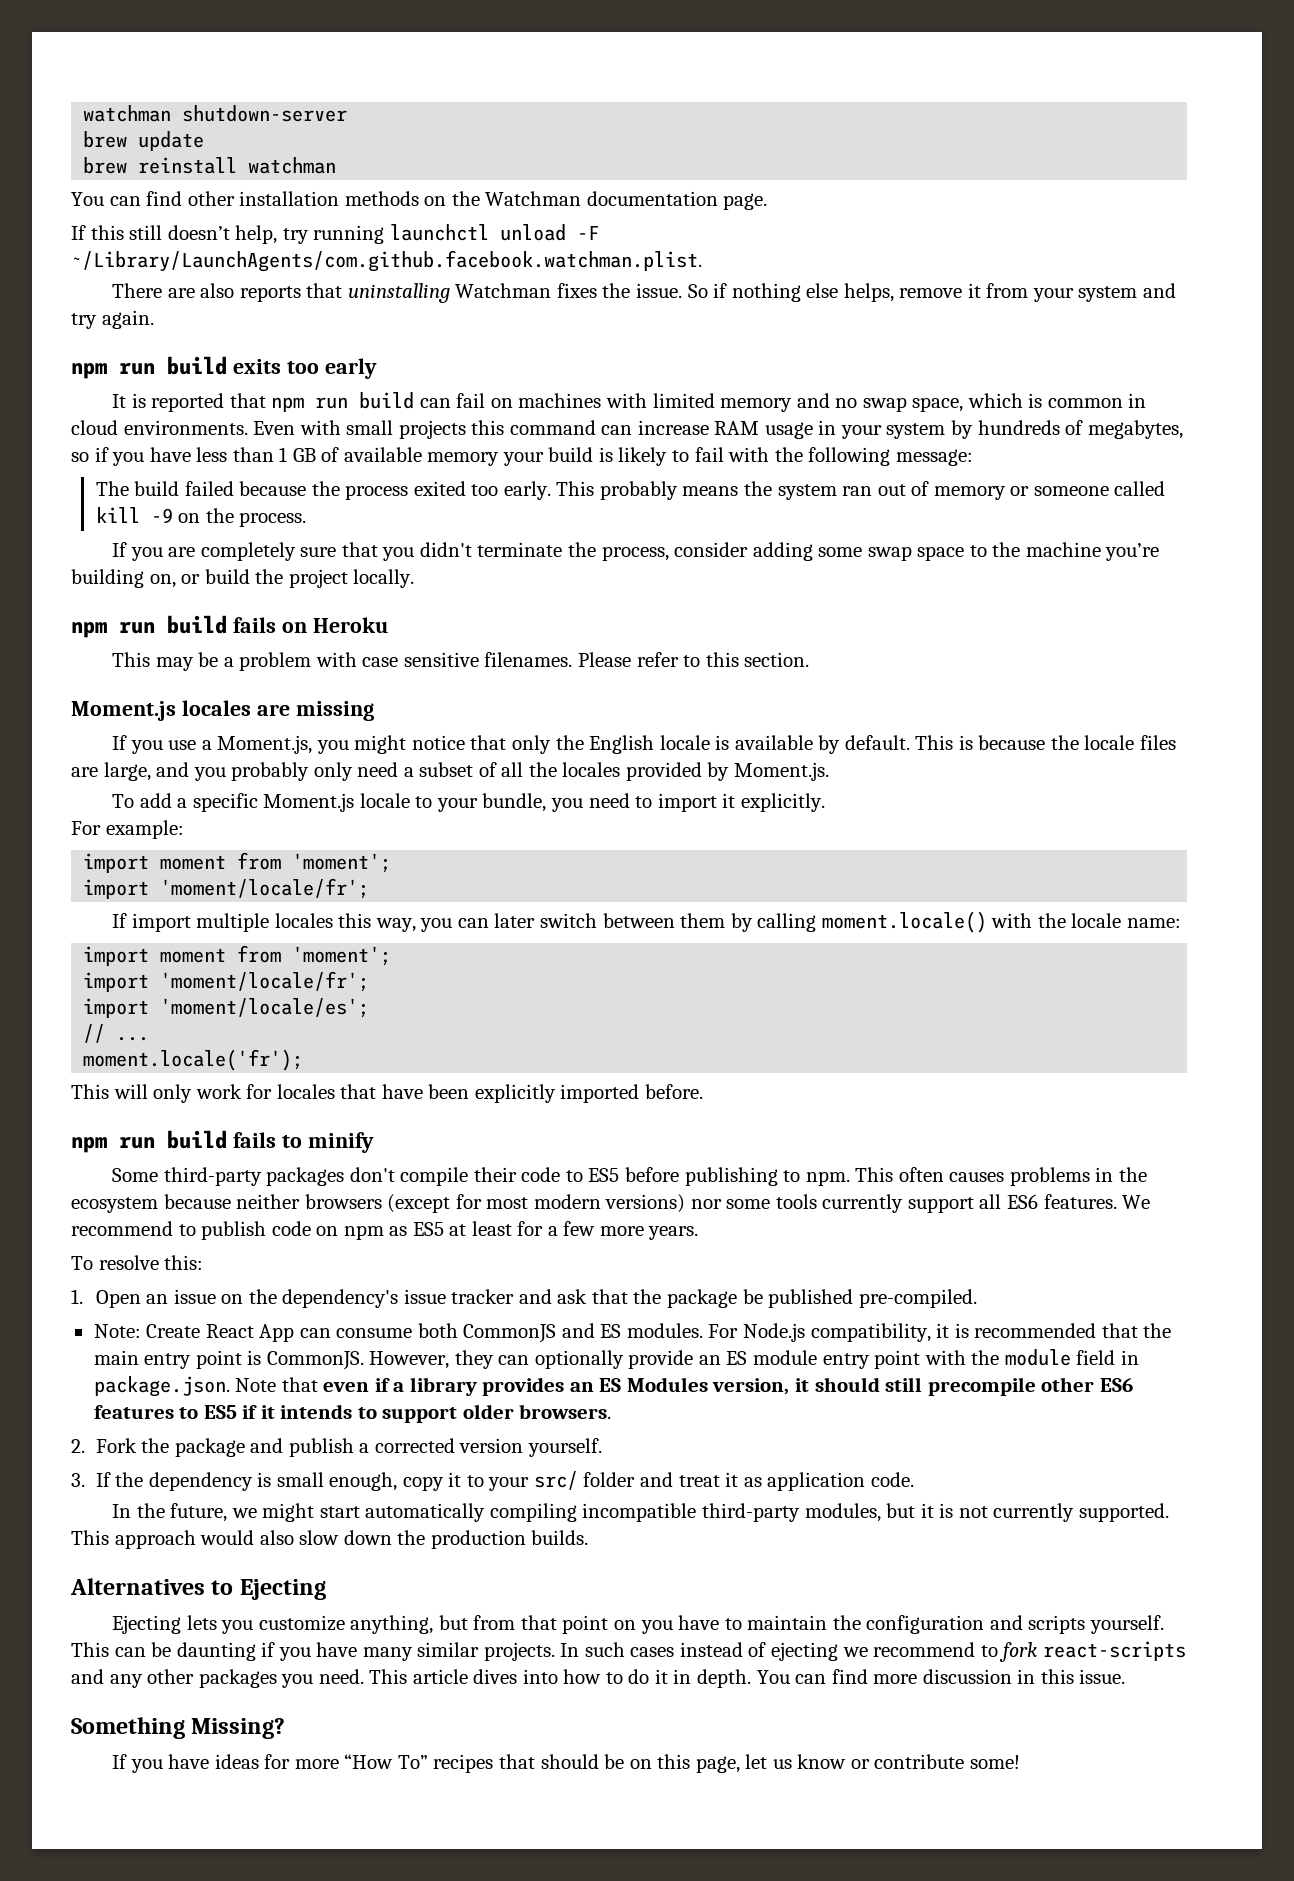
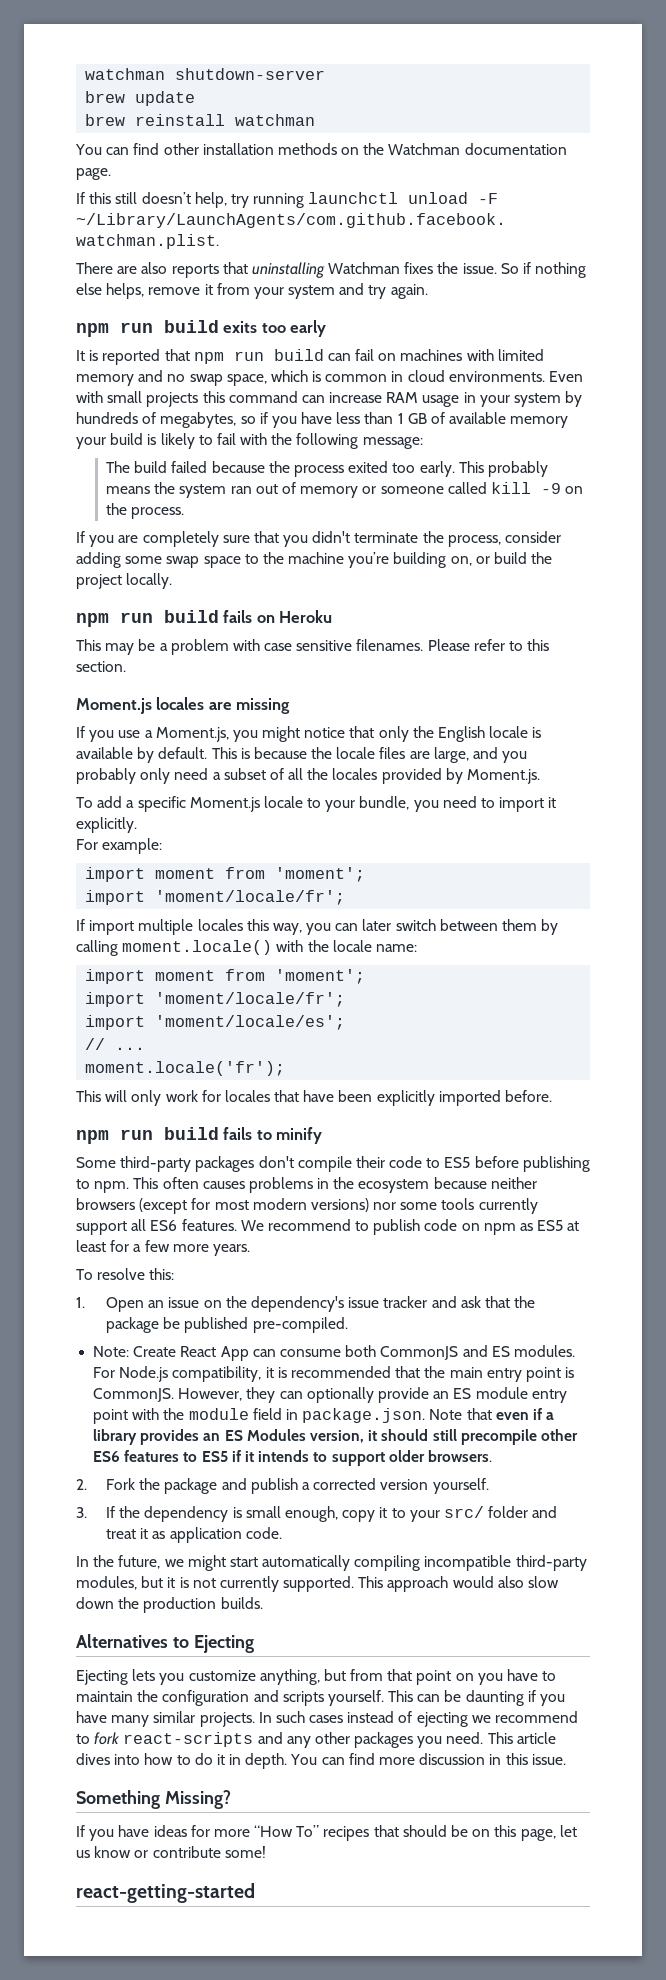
+ react-getting-started

